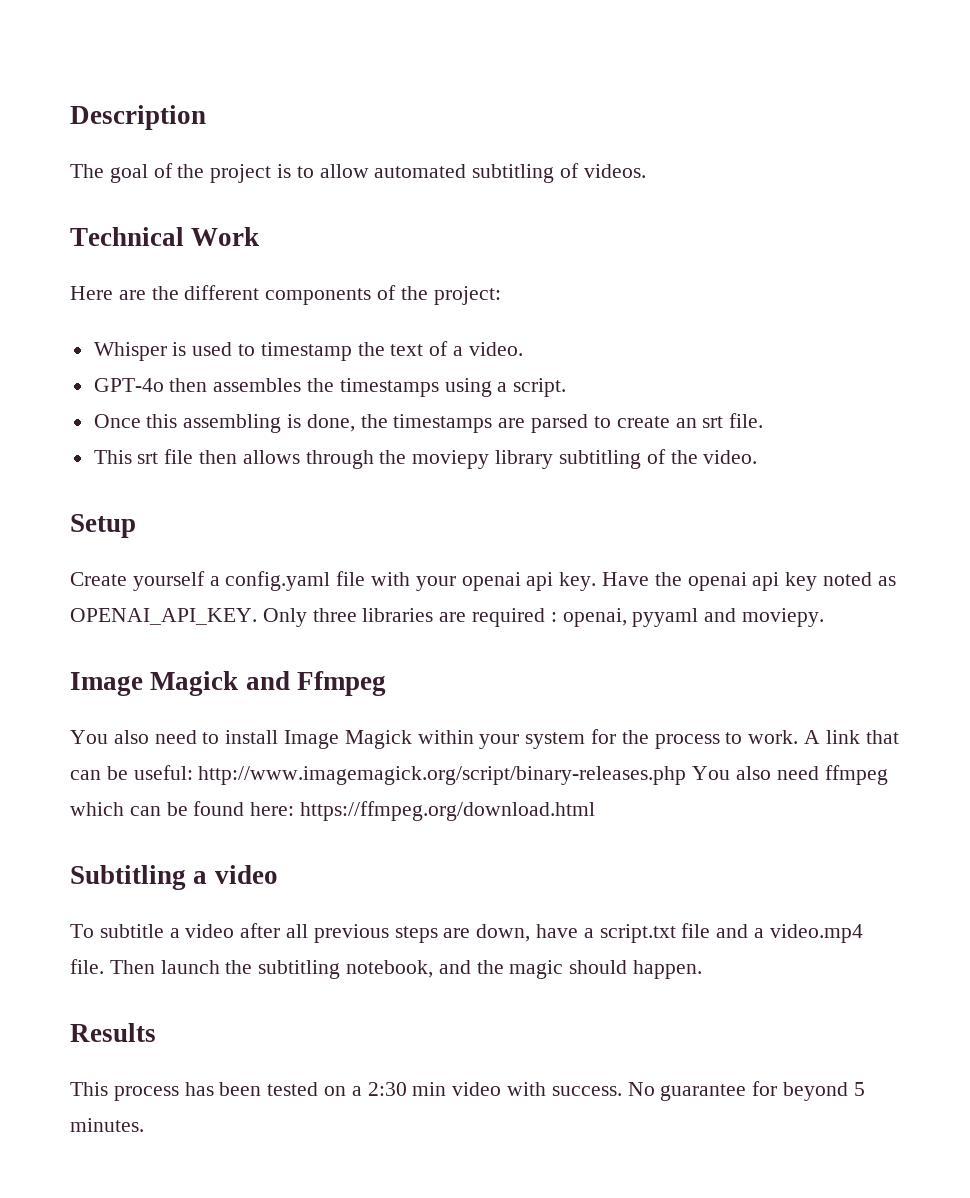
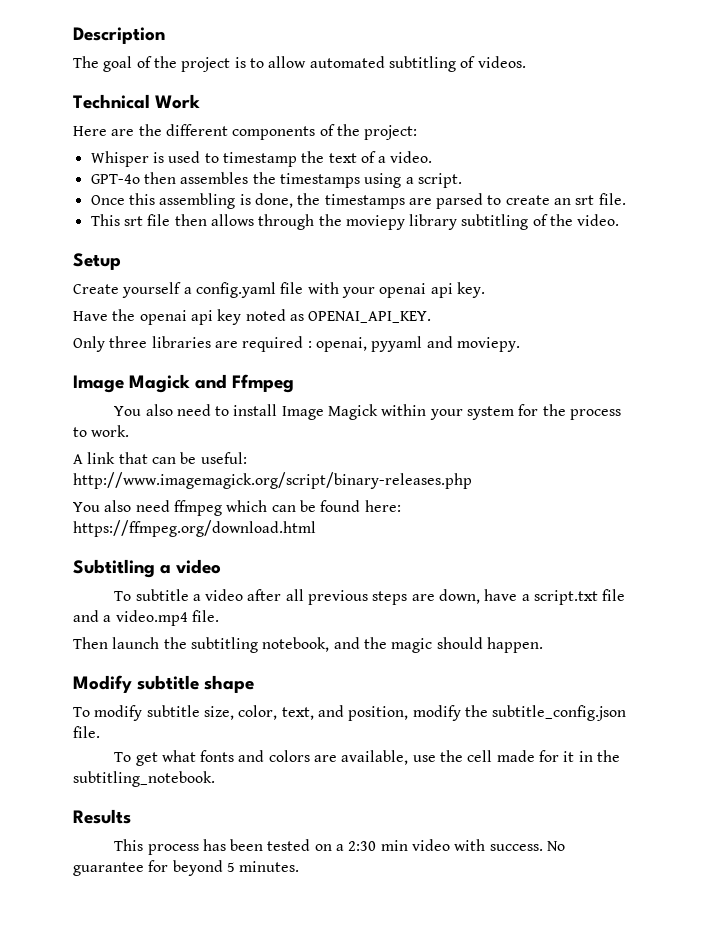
- Create yourself a config.yaml file with your openai api key. Have the openai api key noted as OPENAI_API_KEY. Only three libraries are required : openai, pyyaml and moviepy.
+ Create yourself a config.yaml file with your openai api key.
+ Have the openai api key noted as OPENAI_API_KEY.
+ Only three libraries are required : openai, pyyaml and moviepy.
- You also need to install Image Magick within your system for the process to work. A link that can be useful: http://www.imagemagick.org/script/binary-releases.php You also need ffmpeg which can be found here: https://ffmpeg.org/download.html
+ You also need to install Image Magick within your system for the process to work.
+ A link that can be useful: http://www.imagemagick.org/script/binary-releases.php
+ You also need ffmpeg which can be found here: https://ffmpeg.org/download.html
- To subtitle a video after all previous steps are down, have a script.txt file and a video.mp4 file. Then launch the subtitling notebook, and the magic should happen.
+ To subtitle a video after all previous steps are down, have a script.txt file and a video.mp4 file.
+ Then launch the subtitling notebook, and the magic should happen.
+ Modify subtitle shape
+ To modify subtitle size, color, text, and position, modify the subtitle_config.json file.
+ To get what fonts and colors are available, use the cell made for it in the subtitling_notebook.

